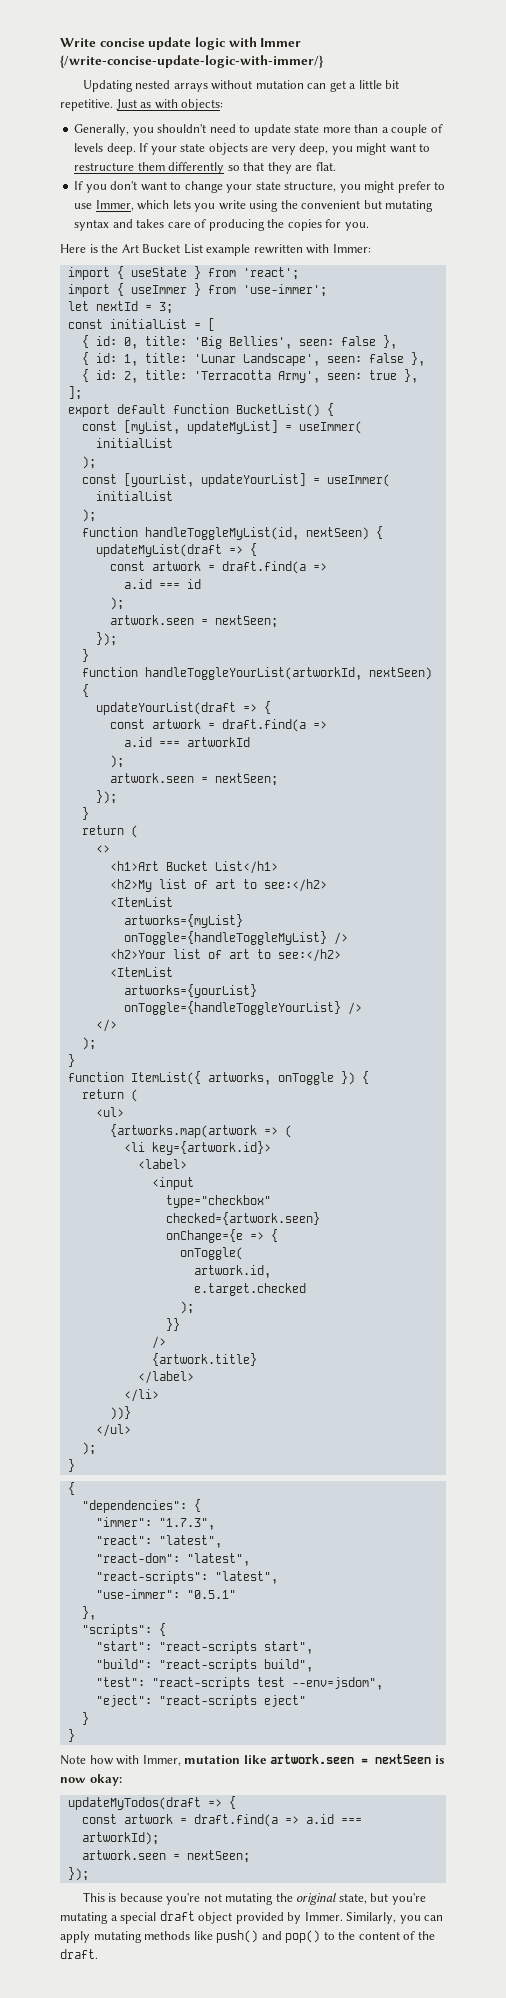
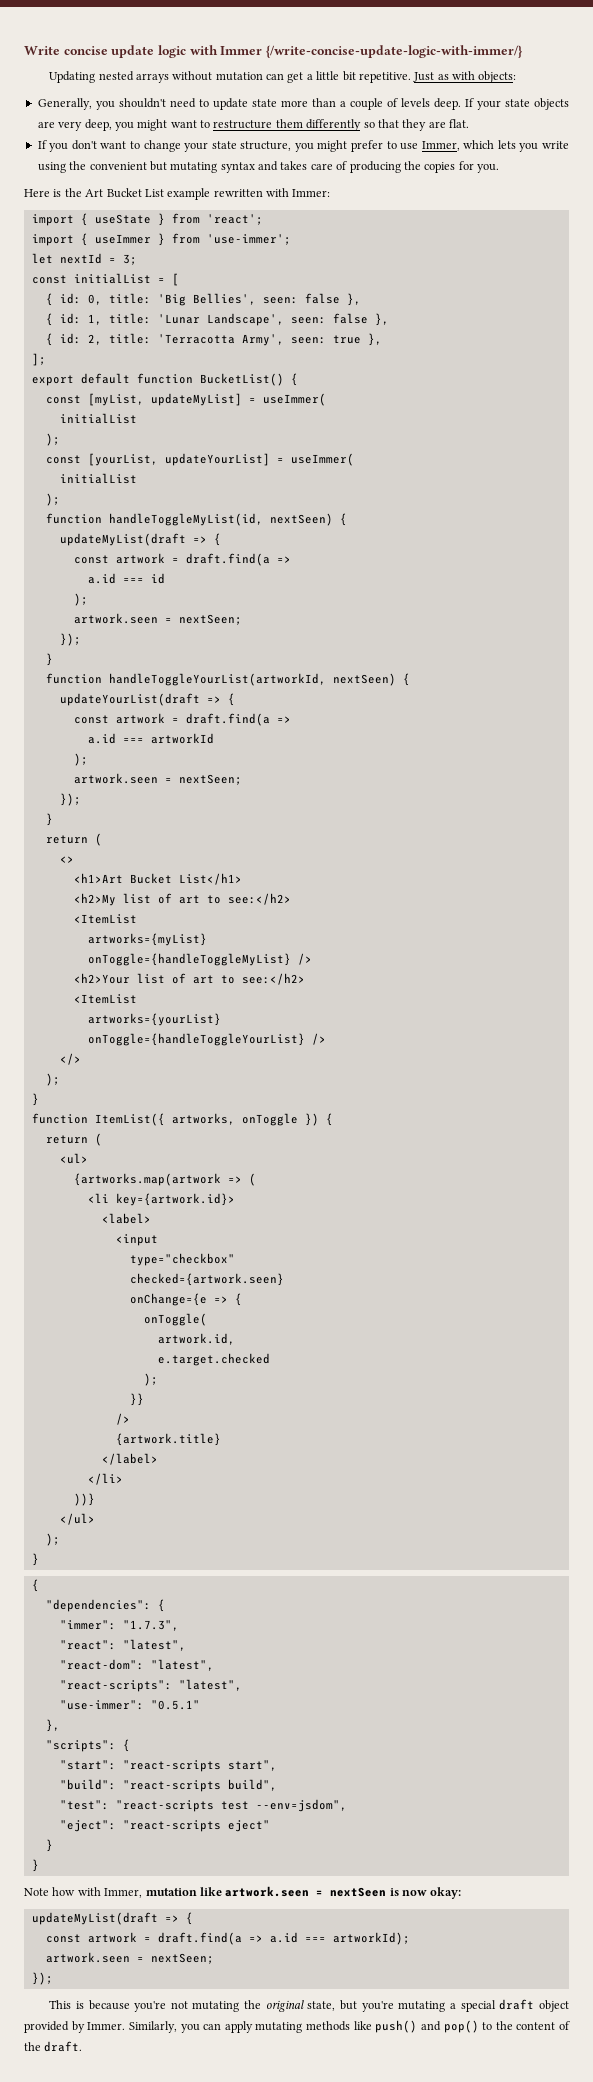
  Note how with Immer, mutation like artwork.seen = nextSeen is now okay:
- updateMyTodos(draft => {
+ updateMyList(draft => {

